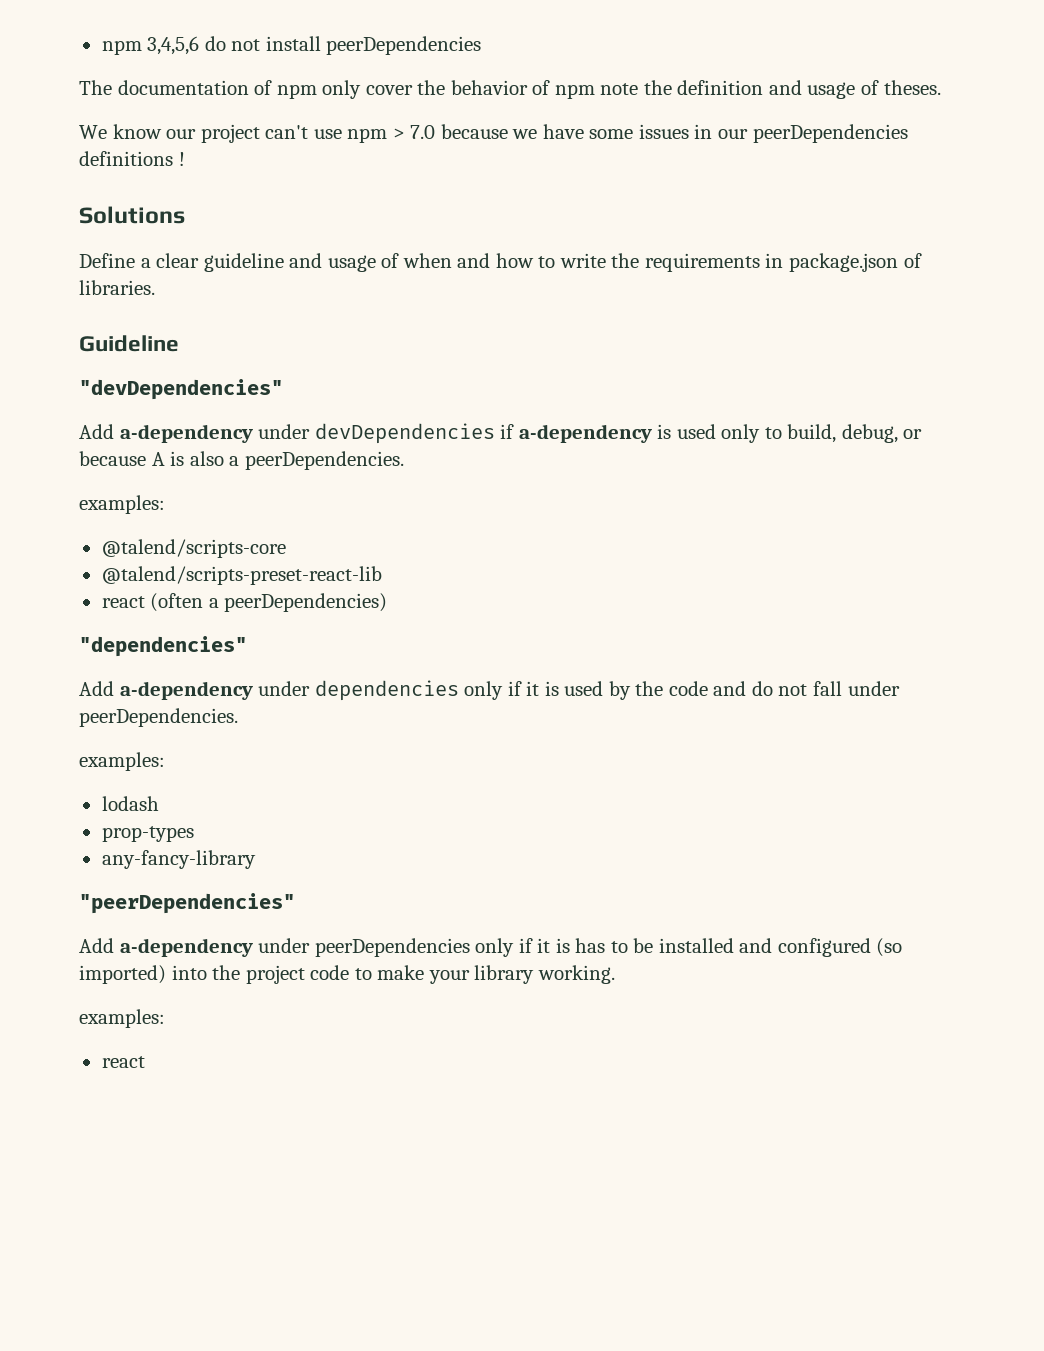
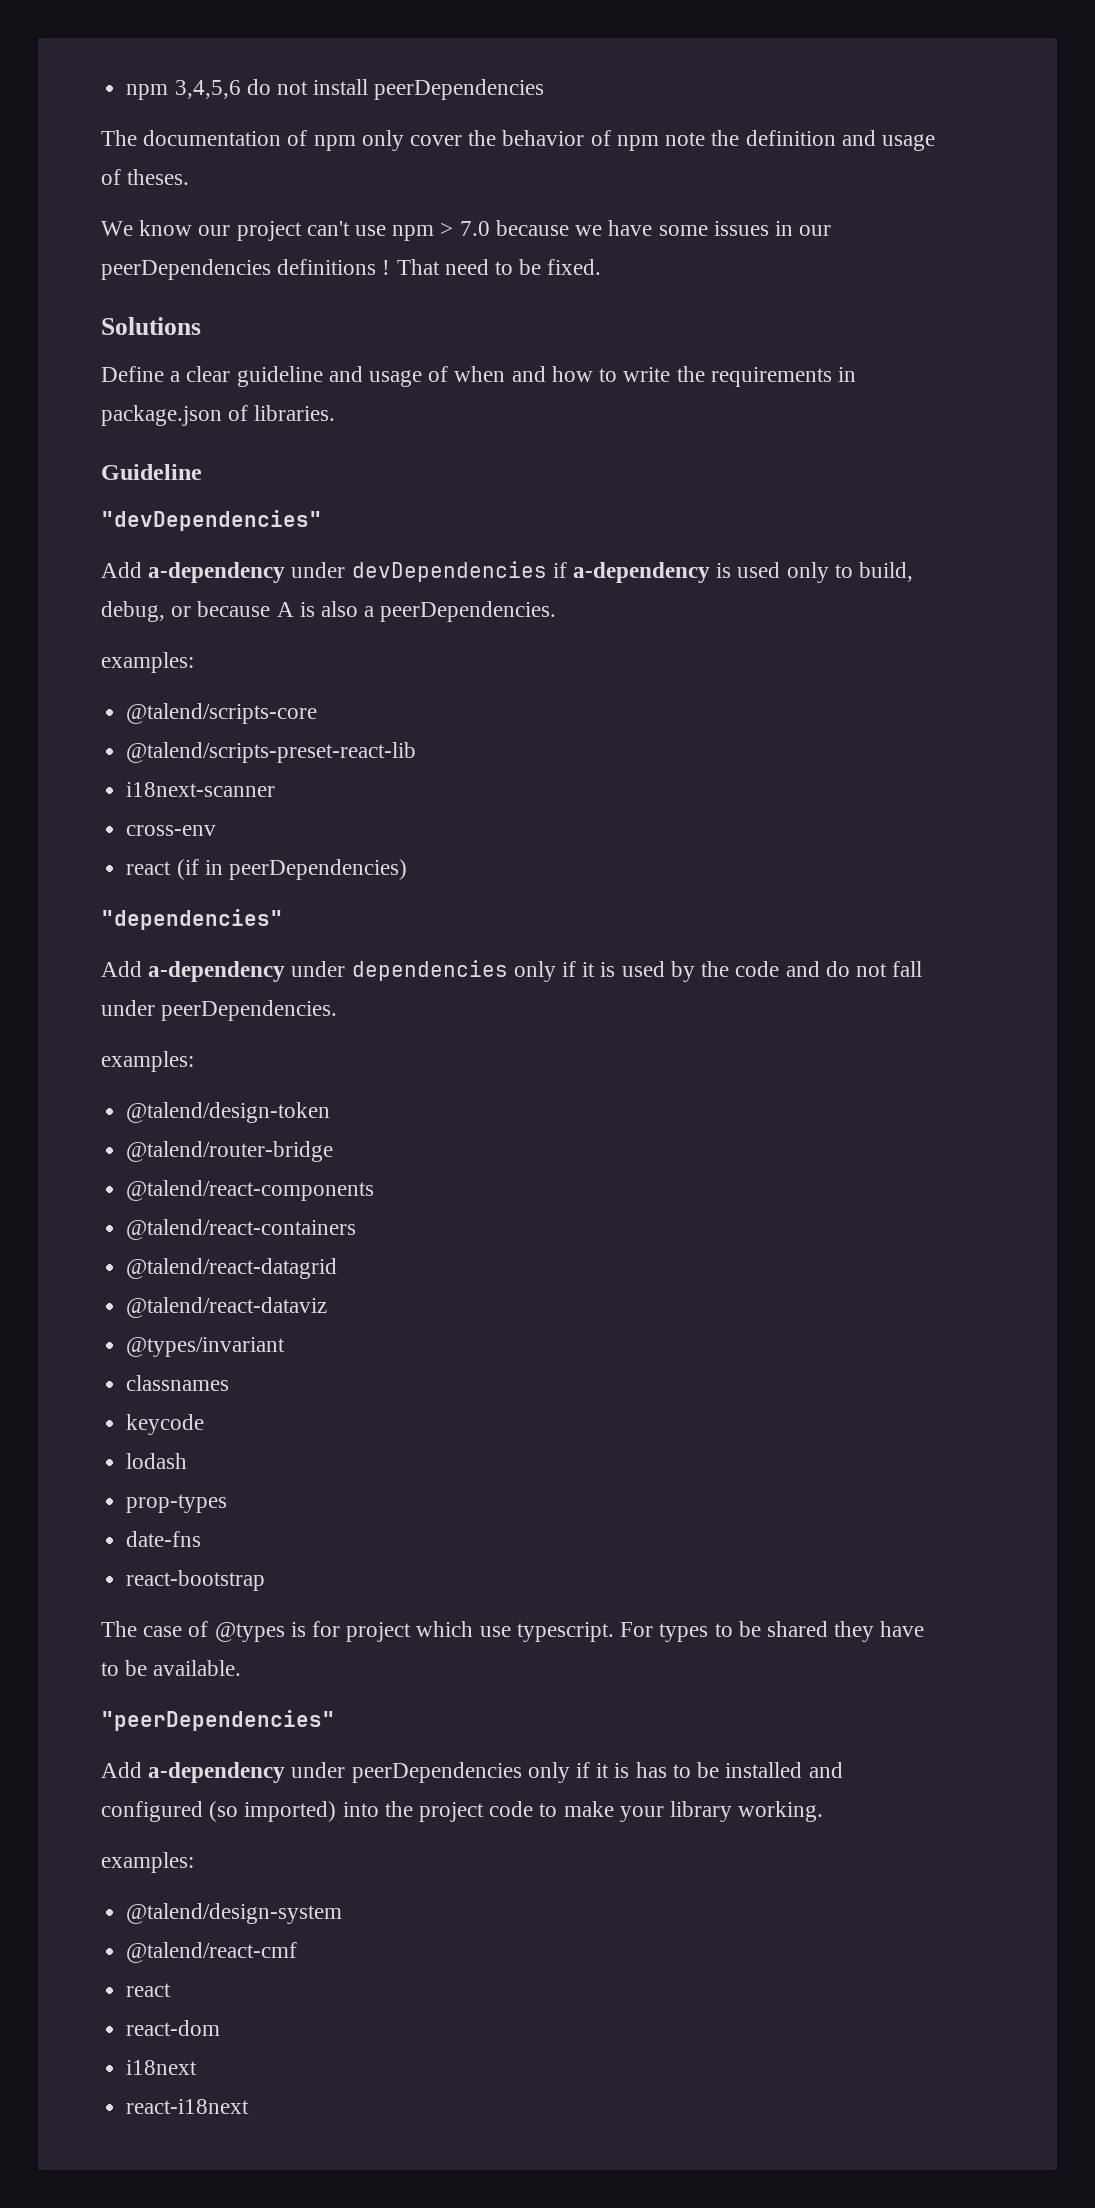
+ That need to be fixed.
- react (often a peerDependencies)
+ i18next-scanner
+ cross-env
+ react (if in peerDependencies)
+ @talend/design-token
+ @talend/router-bridge
+ @talend/react-components
+ @talend/react-containers
+ @talend/react-datagrid
+ @talend/react-dataviz
+ @types/invariant
+ classnames
+ keycode
  lodash
  prop-types
- any-fancy-library
+ date-fns
+ react-bootstrap
+ The case of @types is for project which use typescript. For types to be shared they have to be available.
  Add a-dependency under peerDependencies only if it is has to be installed and configured (so imported) into the project code to make your library working.
  examples:
+ @talend/design-system
+ @talend/react-cmf
  react
+ react-dom
+ i18next
+ react-i18next

